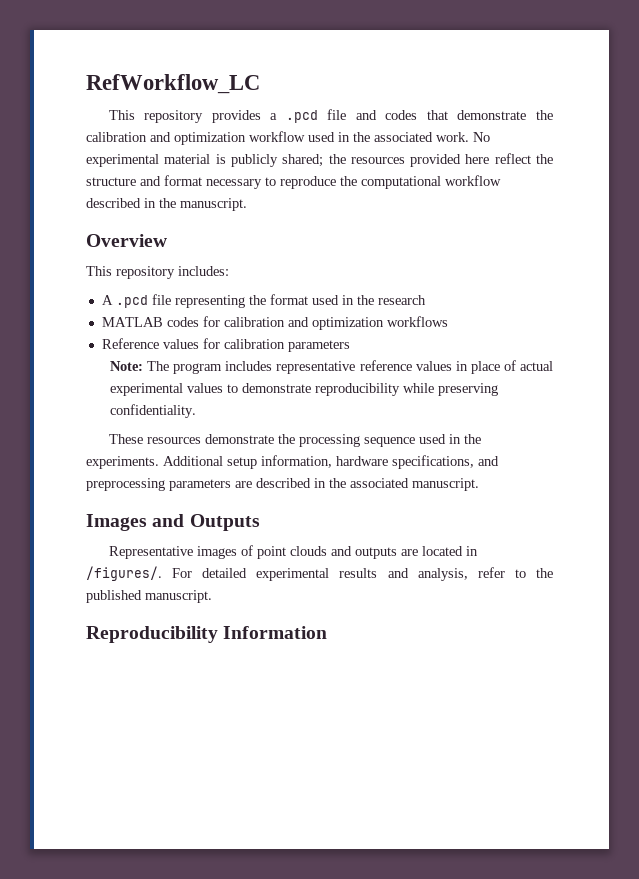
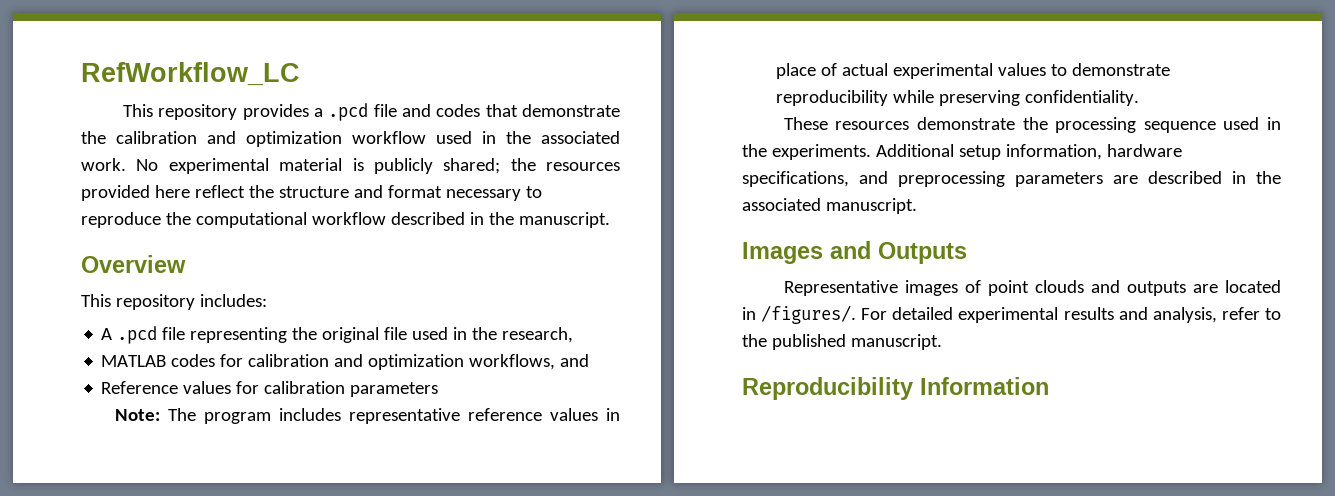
- A .pcd file representing the format used in the research
+ A .pcd file representing the original file used in the research,
- MATLAB codes for calibration and optimization workflows
+ MATLAB codes for calibration and optimization workflows, and

